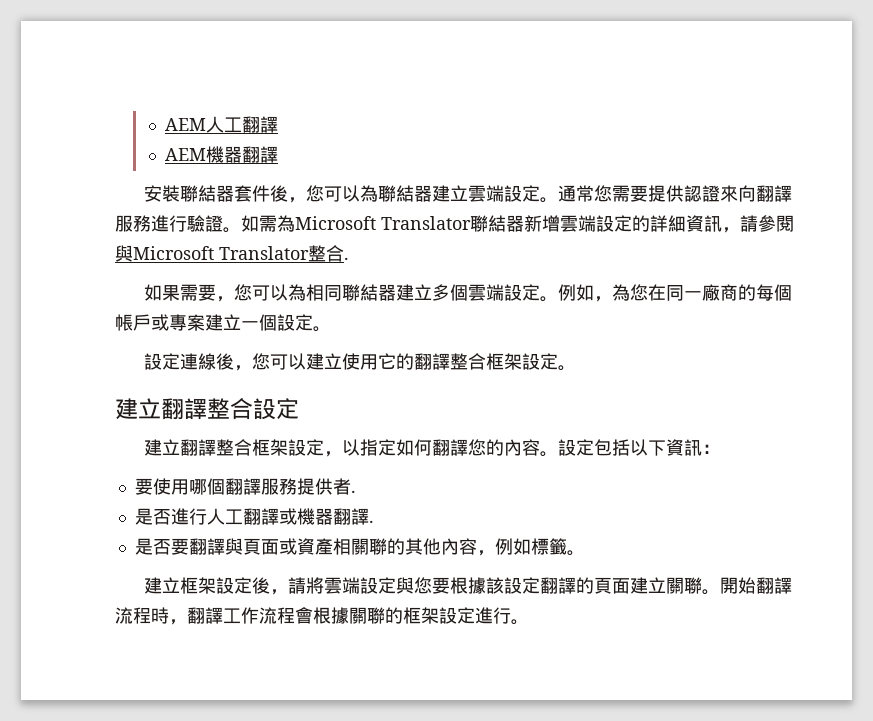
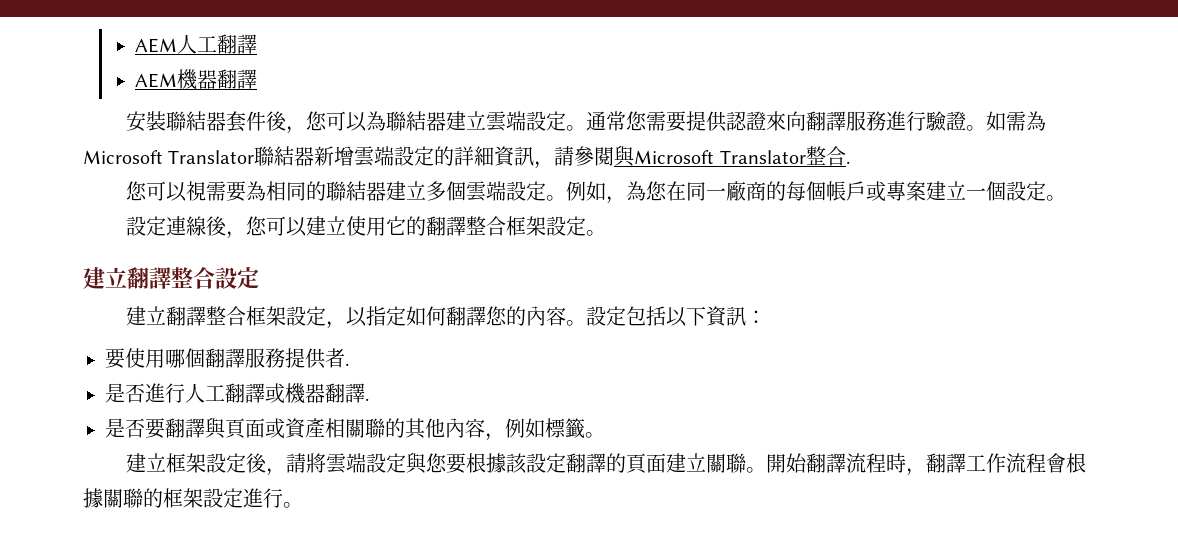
- 如果需要，您可以為相同聯結器建立多個雲端設定。
+ 您可以視需要為相同的聯結器建立多個雲端設定。

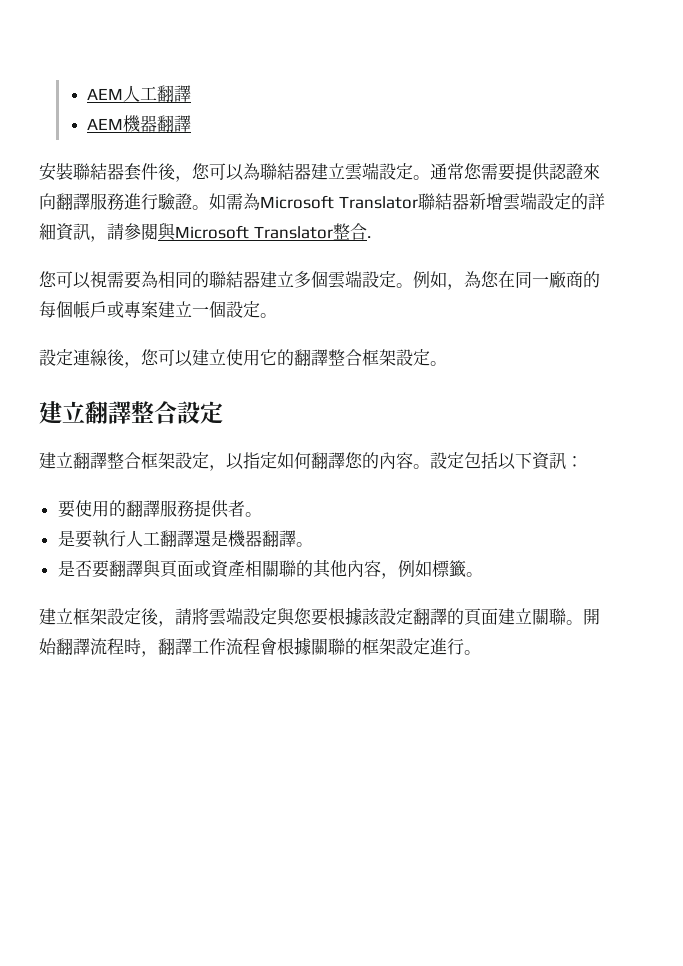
- 要使用哪個翻譯服務提供者.
- 是否進行人工翻譯或機器翻譯.
+ 要使用的翻譯服務提供者。
+ 是要執行人工翻譯還是機器翻譯。

